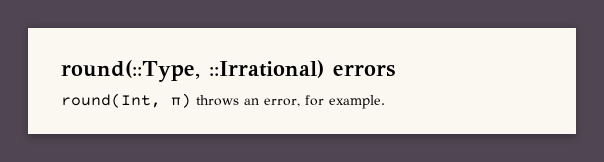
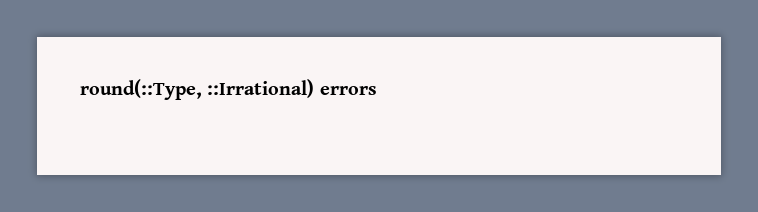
- round(Int, π) throws an error, for example.

